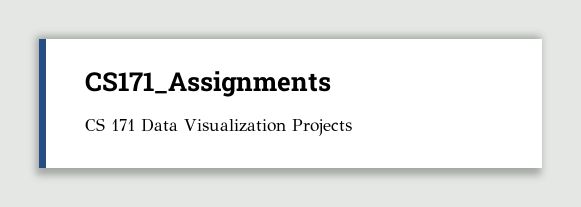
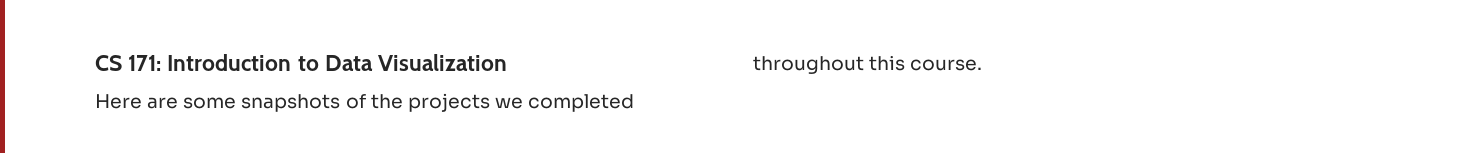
- CS171_Assignments
- CS 171 Data Visualization Projects
+ CS 171: Introduction to Data Visualization
+ Here are some snapshots of the projects we completed throughout this course.

